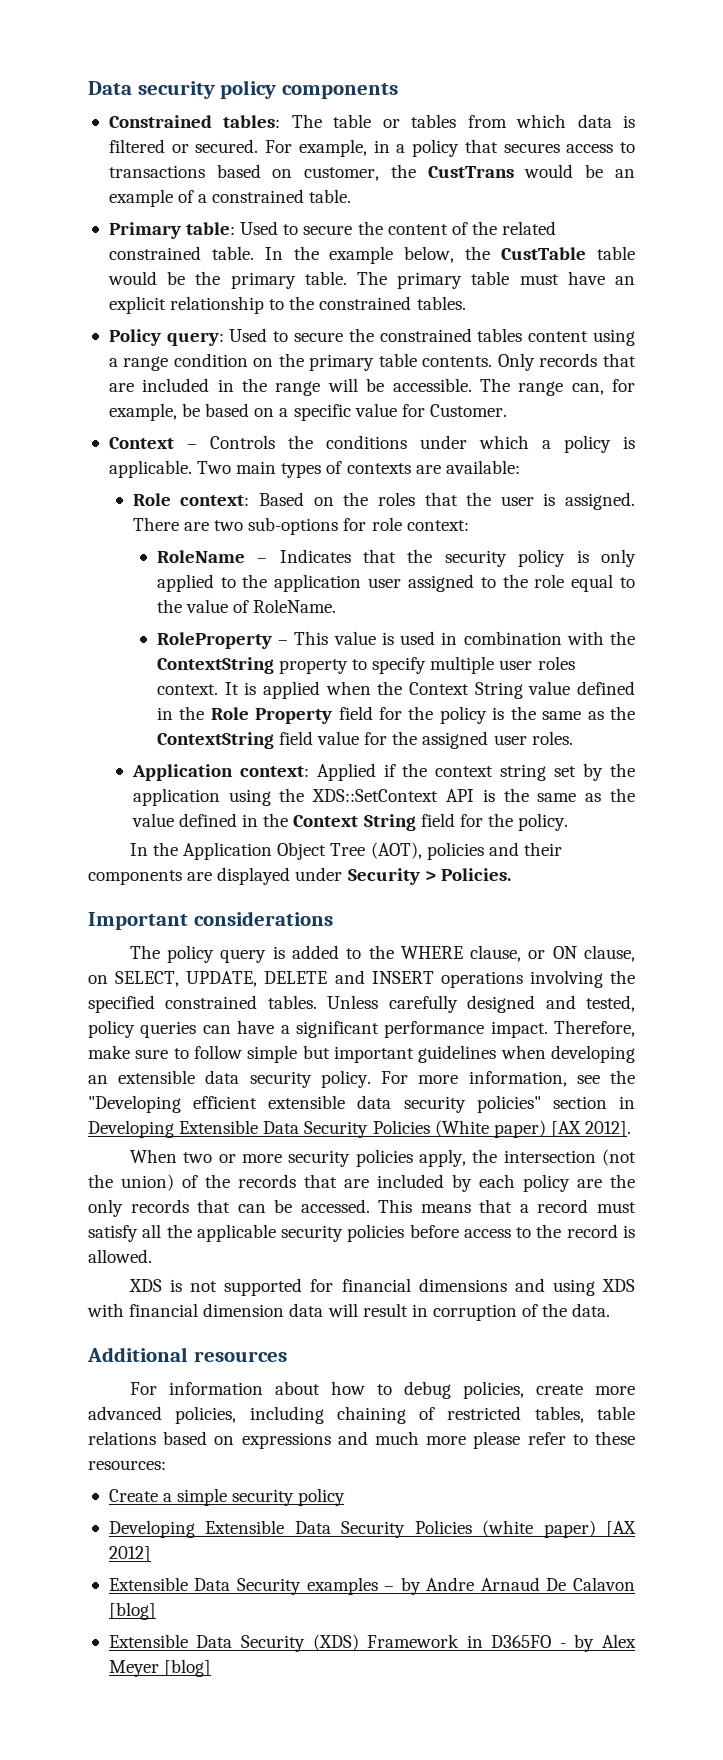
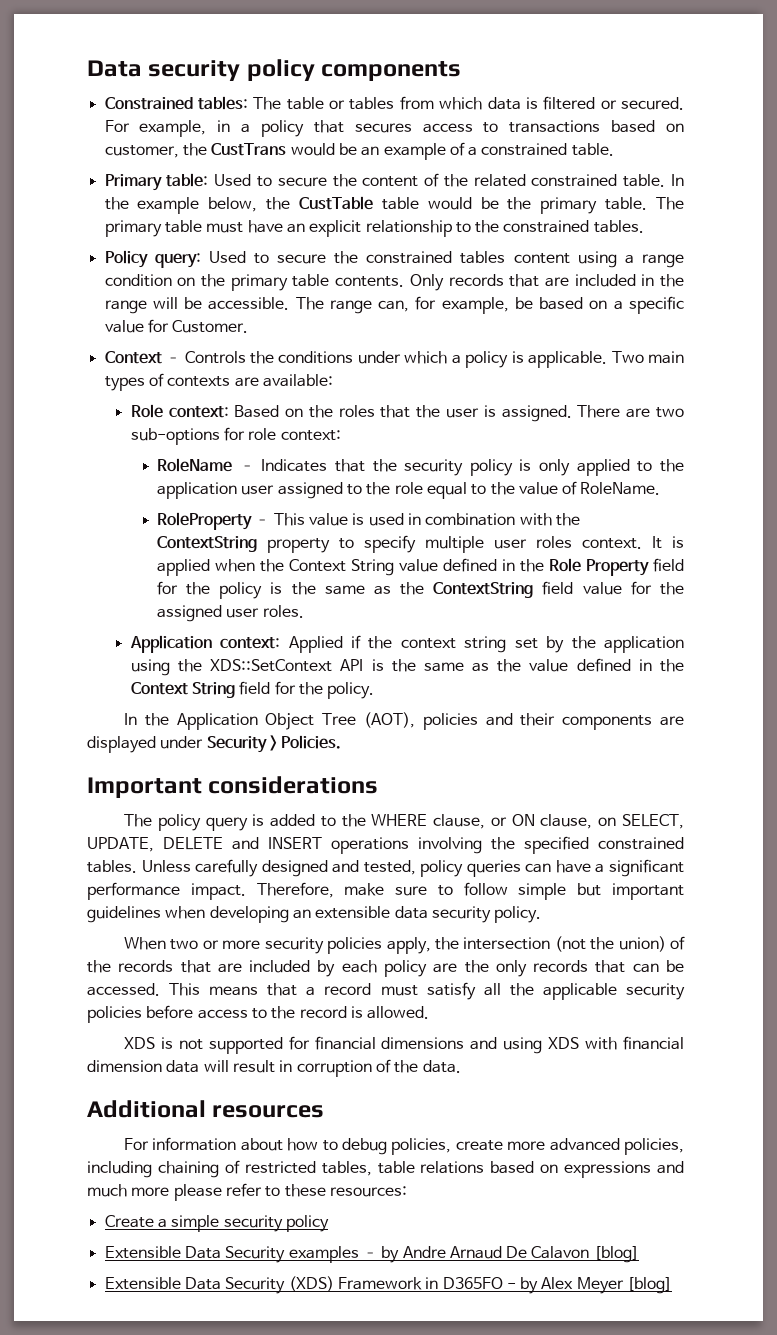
- For more information, see the "Developing efficient extensible data security policies" section in Developing Extensible Data Security Policies (White paper) [AX 2012].
- Developing Extensible Data Security Policies (white paper) [AX 2012]

